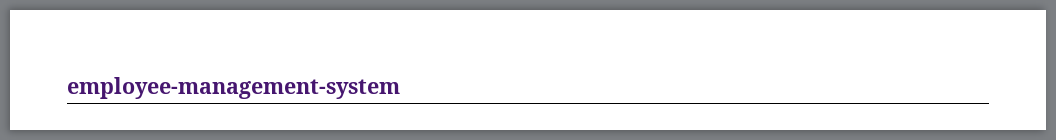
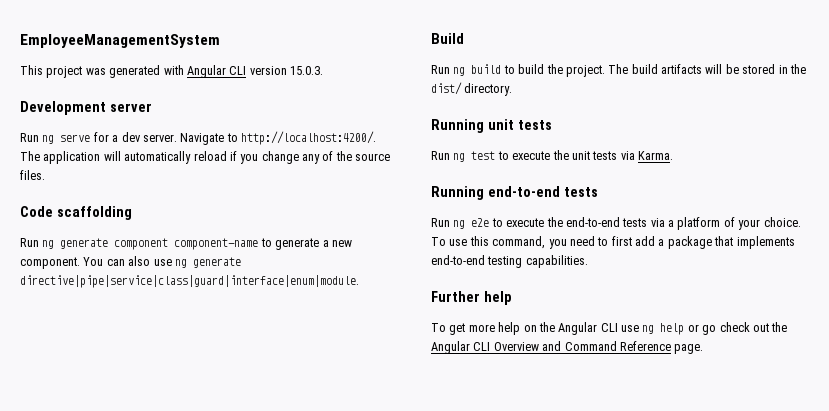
- employee-management-system
+ EmployeeManagementSystem
+ This project was generated with Angular CLI version 15.0.3.
+ Development server
+ Run ng serve for a dev server. Navigate to http://localhost:4200/. The application will automatically reload if you change any of the source files.
+ Code scaffolding
+ Run ng generate component component-name to generate a new component. You can also use ng generate directive|pipe|service|class|guard|interface|enum|module.
+ Build
+ Run ng build to build the project. The build artifacts will be stored in the dist/ directory.
+ Running unit tests
+ Run ng test to execute the unit tests via Karma.
+ Running end-to-end tests
+ Run ng e2e to execute the end-to-end tests via a platform of your choice. To use this command, you need to first add a package that implements end-to-end testing capabilities.
+ Further help
+ To get more help on the Angular CLI use ng help or go check out the Angular CLI Overview and Command Reference page.

